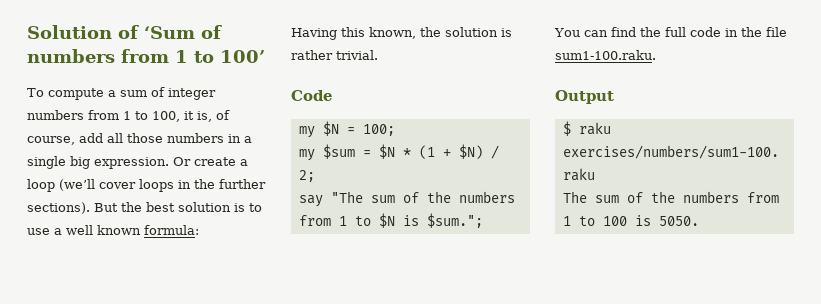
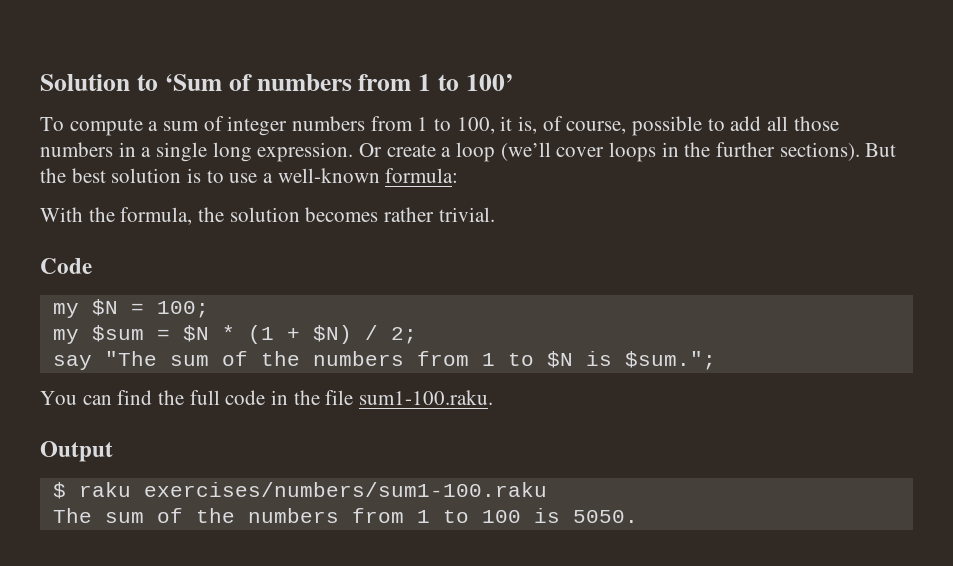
- Solution of ‘Sum of numbers from 1 to 100’
+ Solution to ‘Sum of numbers from 1 to 100’
- To compute a sum of integer numbers from 1 to 100, it is, of course, add all those numbers in a single big expression.
+ To compute a sum of integer numbers from 1 to 100, it is, of course, possible to add all those numbers in a single long expression.
- But the best solution is to use a well known formula:
+ But the best solution is to use a well-known formula:
- Having this known, the solution is rather trivial.
+ With the formula, the solution becomes rather trivial.

